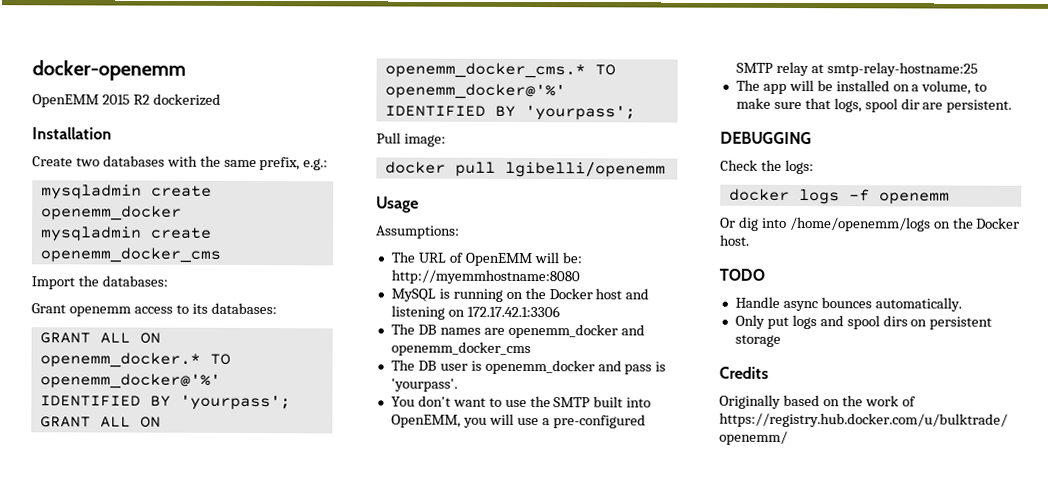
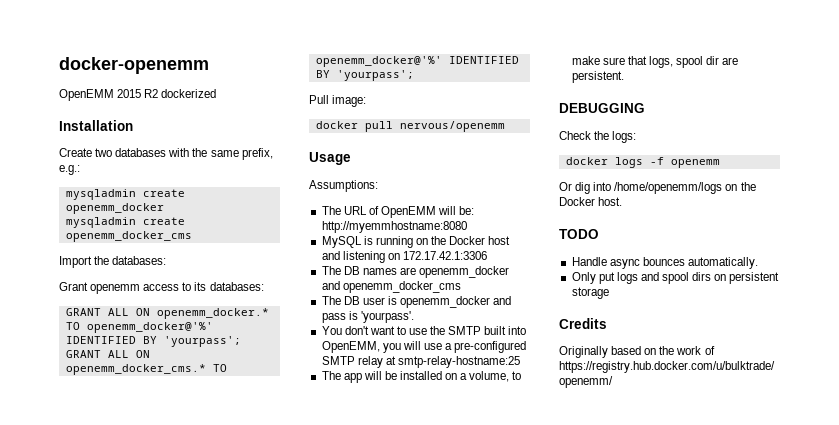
- docker pull lgibelli/openemm
+ docker pull nervous/openemm

